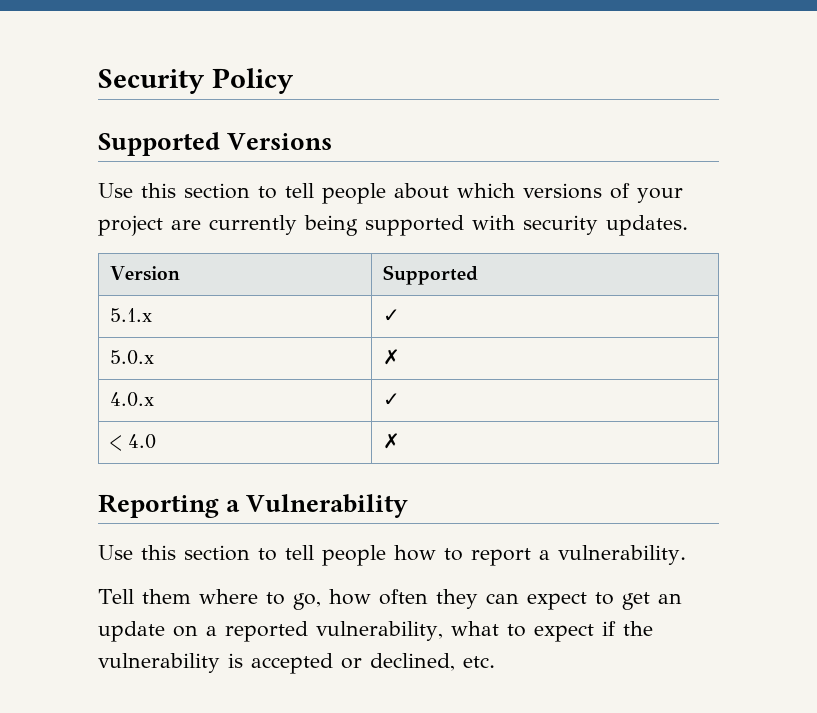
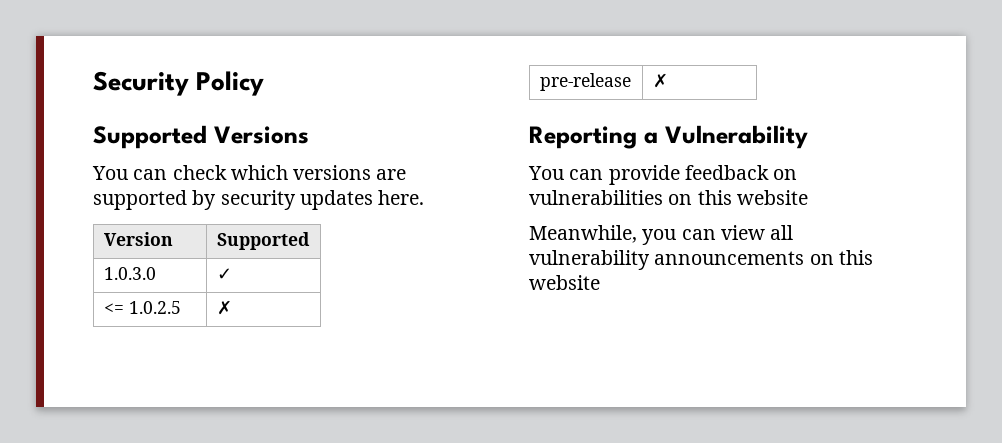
- Use this section to tell people about which versions of your project are currently being supported with security updates.
+ You can check which versions are supported by security updates here.
- 5.1.x | ✓
- 5.0.x | ✗
- 4.0.x | ✓
- < 4.0 | ✗
+ 1.0.3.0 | ✓
+ <= 1.0.2.5 | ✗
+ pre-release | ✗
- Use this section to tell people how to report a vulnerability.
- Tell them where to go, how often they can expect to get an update on a reported vulnerability, what to expect if the vulnerability is accepted or declined, etc.
+ You can provide feedback on vulnerabilities on this website
+ Meanwhile, you can view all vulnerability announcements on this website

